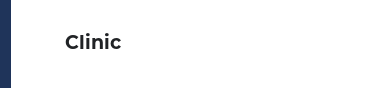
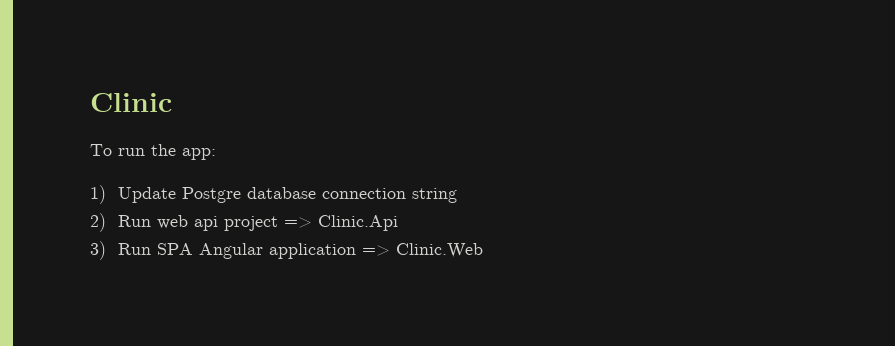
+ To run the app:
+ 1) Update Postgre database connection string
+ 2) Run web api project => Clinic.Api
+ 3) Run SPA Angular application => Clinic.Web

